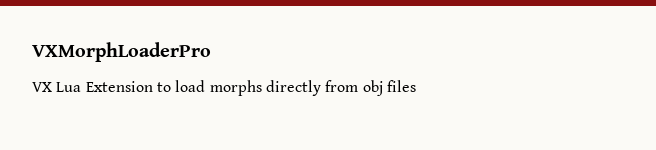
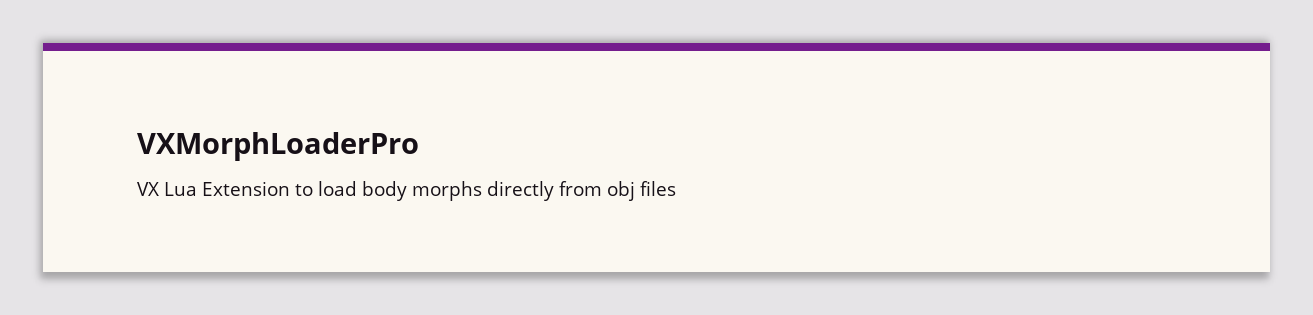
- VX Lua Extension to load morphs directly from obj files
+ VX Lua Extension to load body morphs directly from obj files

